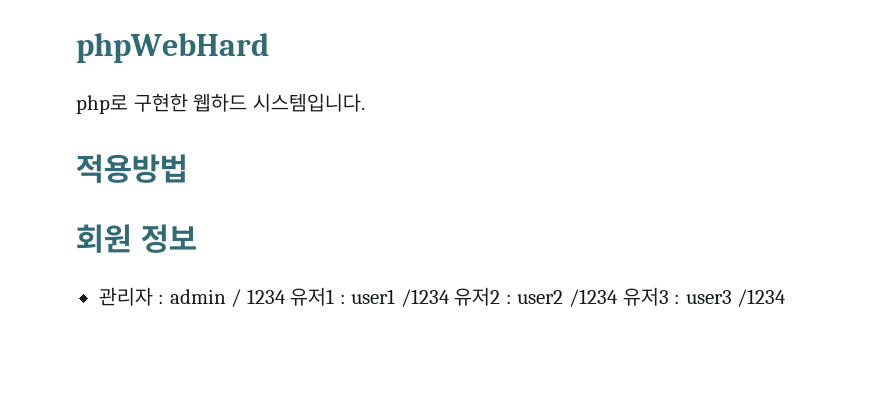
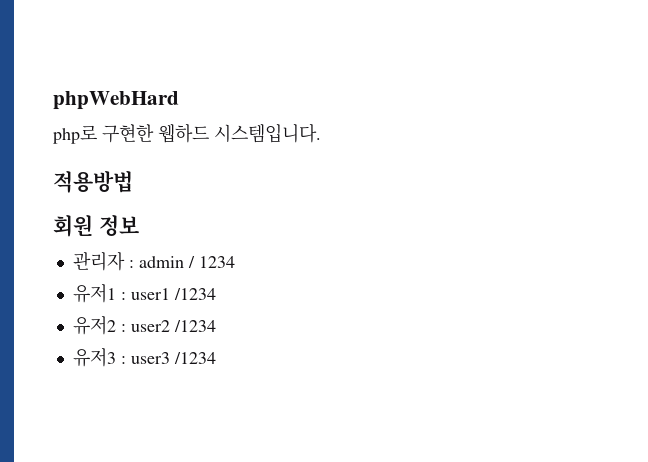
- 관리자 : admin / 1234 유저1 : user1 /1234 유저2 : user2 /1234 유저3 : user3 /1234
+ 관리자 : admin / 1234
+ 유저1 : user1 /1234
+ 유저2 : user2 /1234
+ 유저3 : user3 /1234

